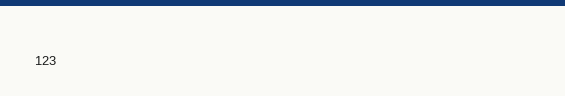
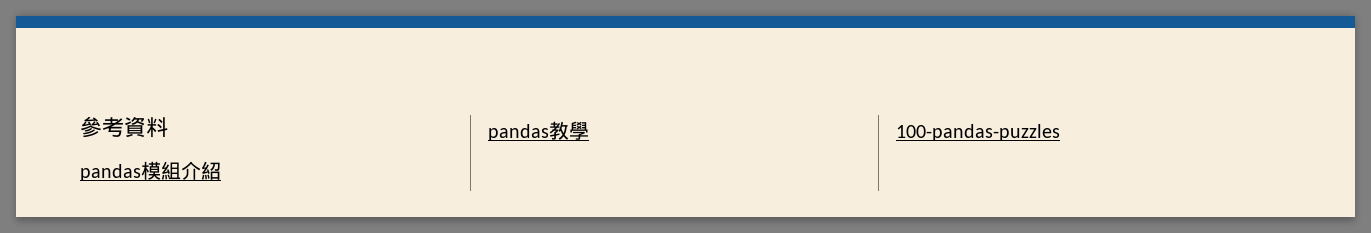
- 123
+ 參考資料
+ pandas模組介紹
+ pandas教學
+ 100-pandas-puzzles

